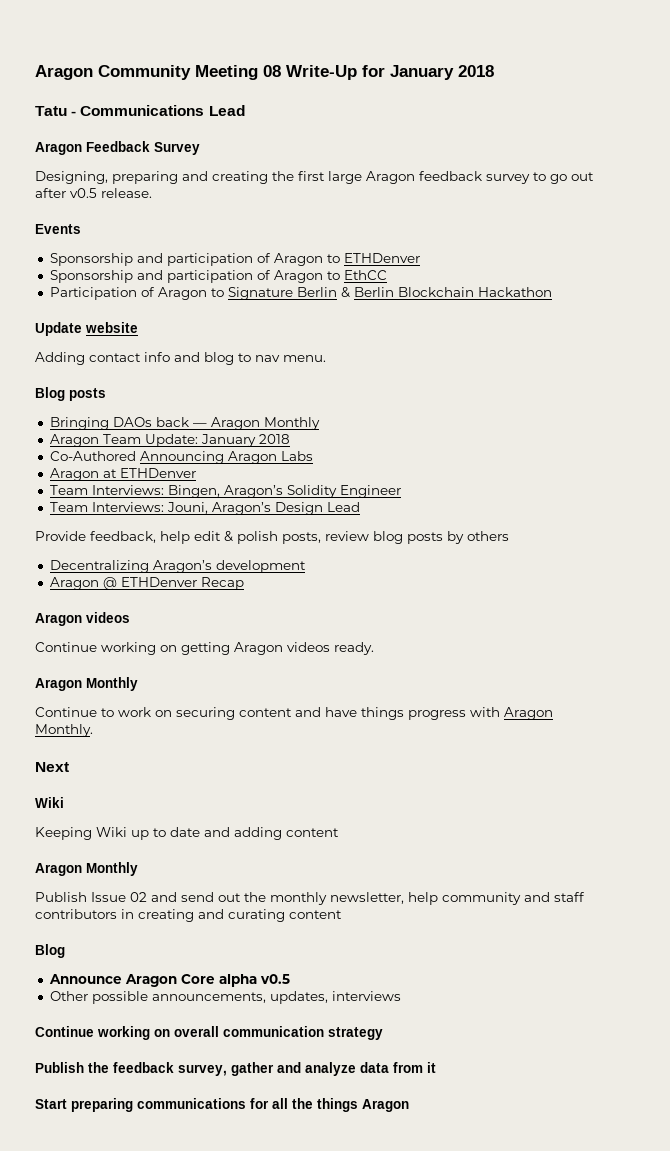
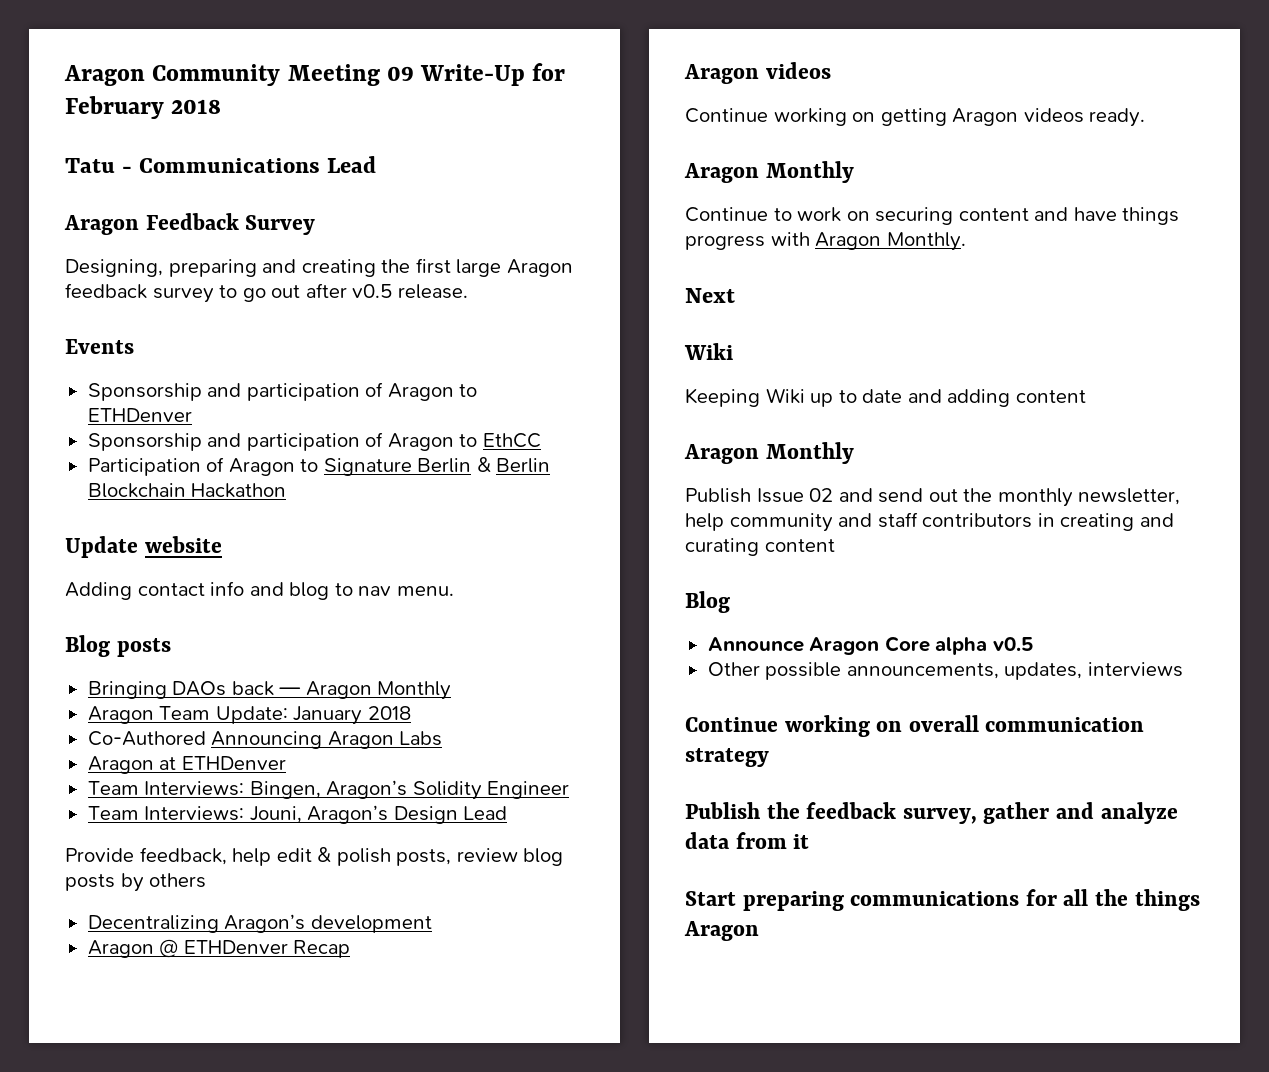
- Aragon Community Meeting 08 Write-Up for January 2018
+ Aragon Community Meeting 09 Write-Up for February 2018

